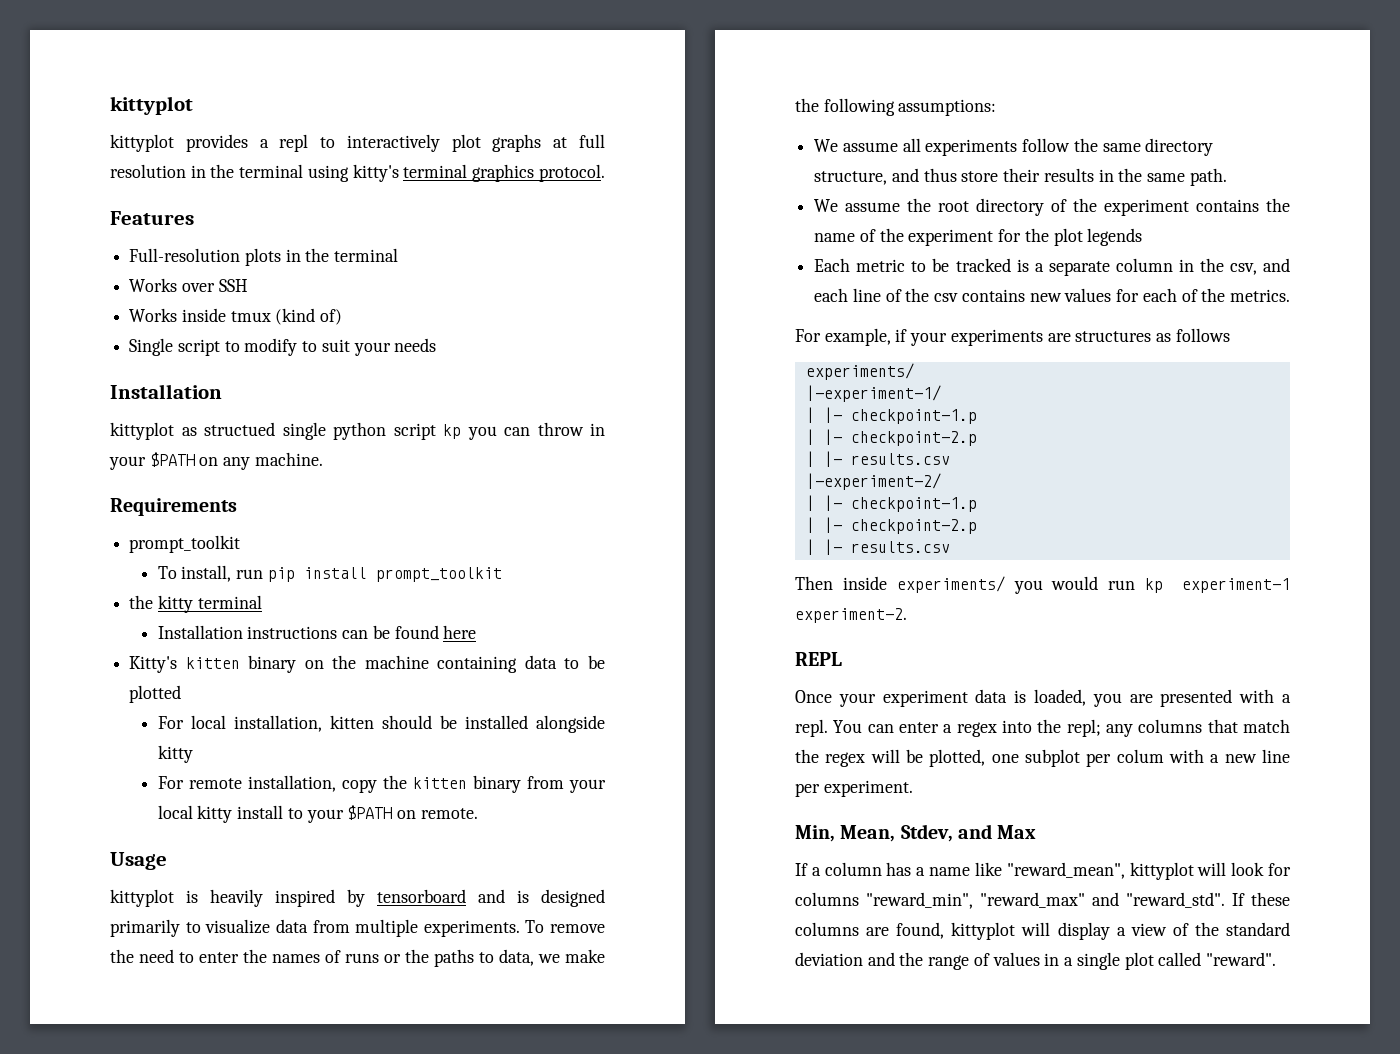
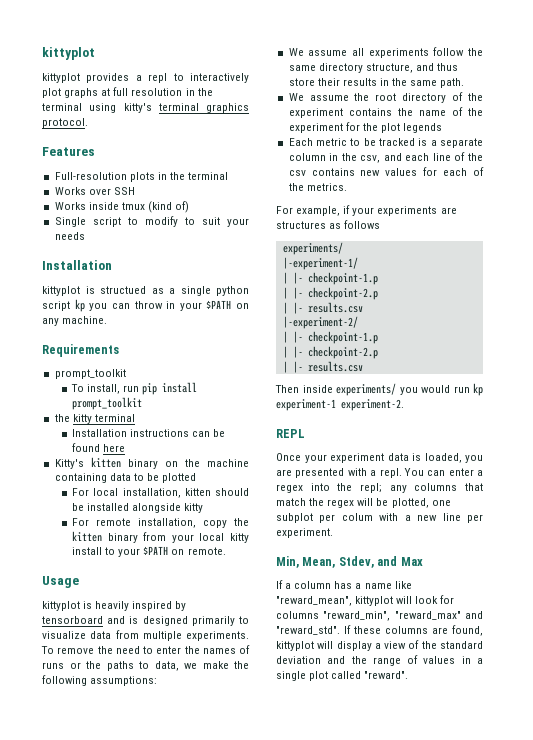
- kittyplot as structued single python script kp you can throw in your $PATH on any machine.
+ kittyplot is structued as a single python script kp you can throw in your $PATH on any machine.

